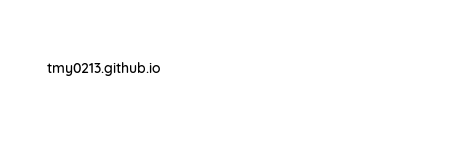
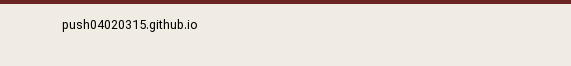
- tmy0213.github.io
+ push04020315.github.io

